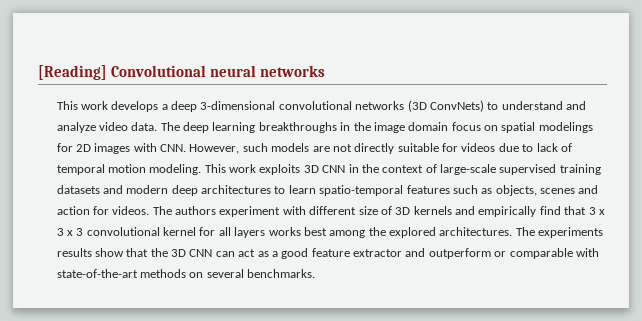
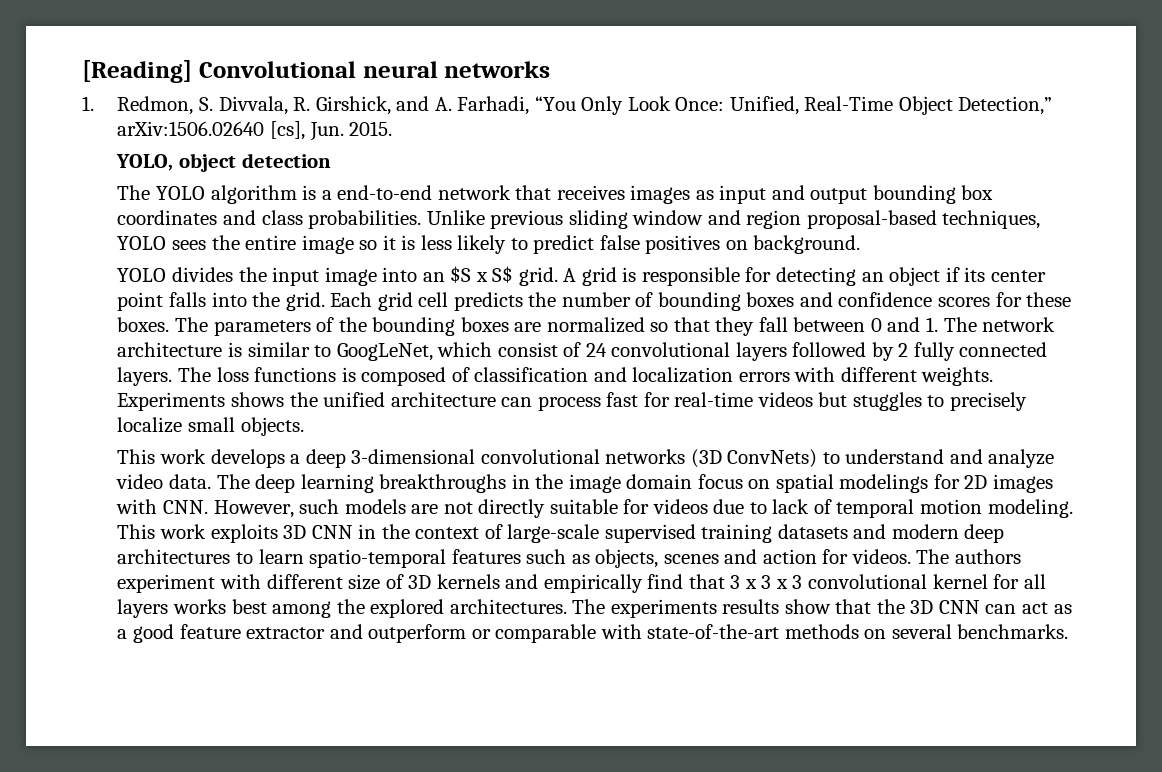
+ 1. Redmon, S. Divvala, R. Girshick, and A. Farhadi, “You Only Look Once: Unified, Real-Time Object Detection,” arXiv:1506.02640 [cs], Jun. 2015.
+ YOLO, object detection
+ The YOLO algorithm is a end-to-end network that receives images as input and output bounding box coordinates and class probabilities. Unlike previous sliding window and region proposal-based techniques, YOLO sees the entire image so it is less likely to predict false positives on background.
+ YOLO divides the input image into an $S x S$ grid. A grid is responsible for detecting an object if its center point falls into the grid. Each grid cell predicts the number of bounding boxes and confidence scores for these boxes. The parameters of the bounding boxes are normalized so that they fall between 0 and 1. The network architecture is similar to GoogLeNet, which consist of 24 convolutional layers followed by 2 fully connected layers. The loss functions is composed of classification and localization errors with different weights. Experiments shows the unified architecture can process fast for real-time videos but stuggles to precisely localize small objects.

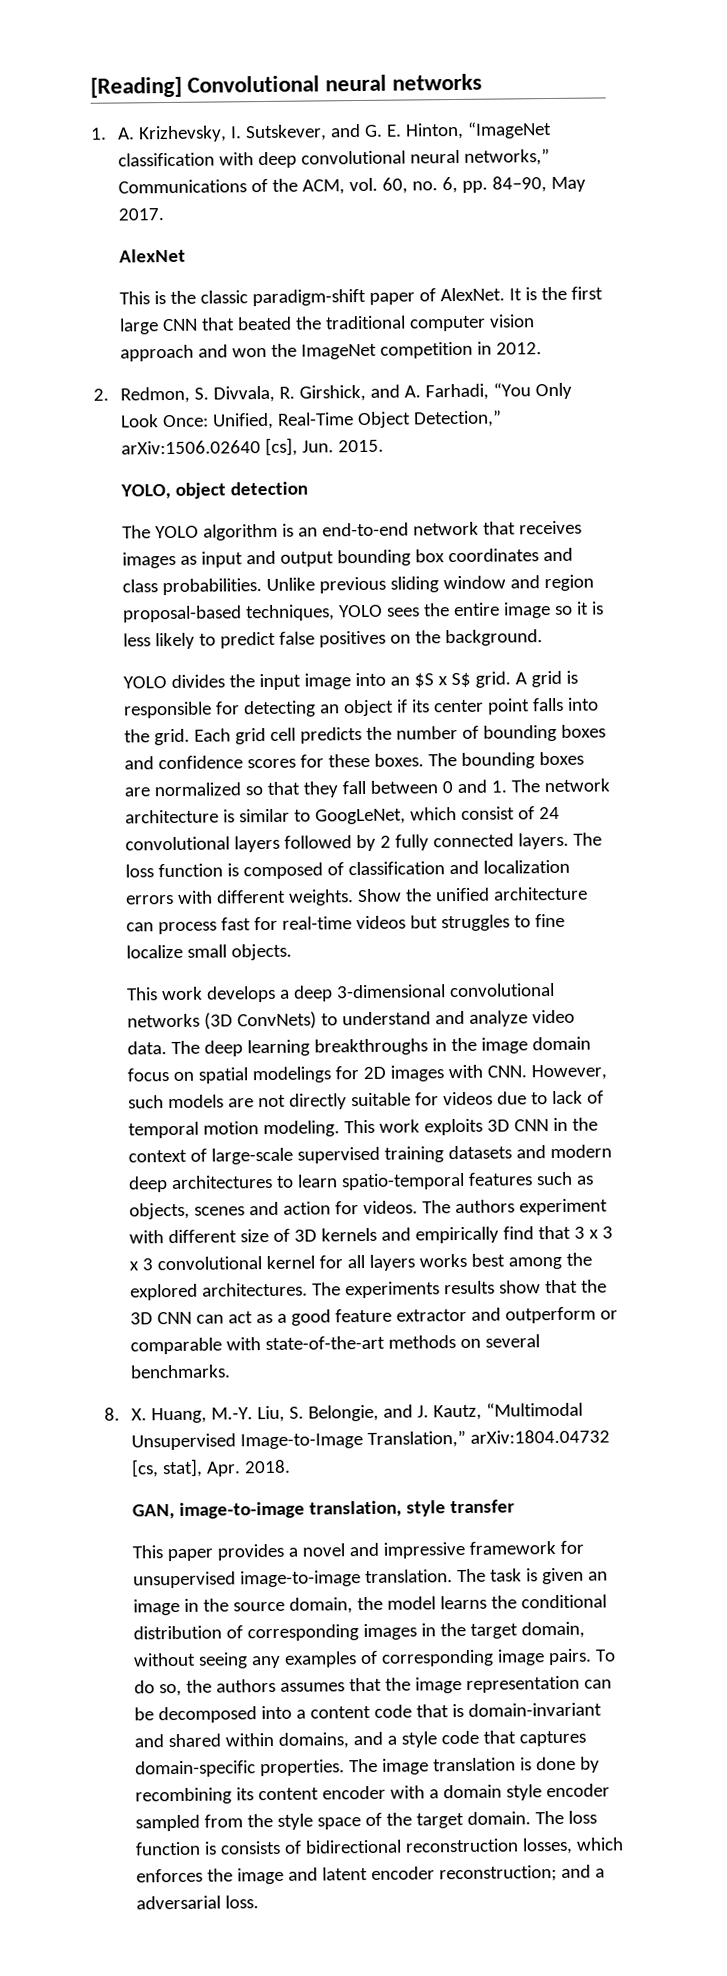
- 1. Redmon, S. Divvala, R. Girshick, and A. Farhadi, “You Only Look Once: Unified, Real-Time Object Detection,” arXiv:1506.02640 [cs], Jun. 2015.
+ 1. A. Krizhevsky, I. Sutskever, and G. E. Hinton, “ImageNet classification with deep convolutional neural networks,” Communications of the ACM, vol. 60, no. 6, pp. 84–90, May 2017.
+ AlexNet
+ This is the classic paradigm-shift paper of AlexNet. It is the first large CNN that beated the traditional computer vision approach and won the ImageNet competition in 2012.
+ 2. Redmon, S. Divvala, R. Girshick, and A. Farhadi, “You Only Look Once: Unified, Real-Time Object Detection,” arXiv:1506.02640 [cs], Jun. 2015.
- The YOLO algorithm is a end-to-end network that receives images as input and output bounding box coordinates and class probabilities.
+ The YOLO algorithm is an end-to-end network that receives images as input and output bounding box coordinates and class probabilities.
- Unlike previous sliding window and region proposal-based techniques, YOLO sees the entire image so it is less likely to predict false positives on background.
+ Unlike previous sliding window and region proposal-based techniques, YOLO sees the entire image so it is less likely to predict false positives on the background.
- The parameters of the bounding boxes are normalized so that they fall between 0 and 1. The network architecture is similar to GoogLeNet, which consist of 24 convolutional layers followed by 2 fully connected layers.
+ The bounding boxes are normalized so that they fall between 0 and 1. The network architecture is similar to GoogLeNet, which consist of 24 convolutional layers followed by 2 fully connected layers.
- The loss functions is composed of classification and localization errors with different weights.
+ The loss function is composed of classification and localization errors with different weights.
- Experiments shows the unified architecture can process fast for real-time videos but stuggles to precisely localize small objects.
+ Show the unified architecture can process fast for real-time videos but struggles to fine localize small objects.
+ 8. X. Huang, M.-Y. Liu, S. Belongie, and J. Kautz, “Multimodal Unsupervised Image-to-Image Translation,” arXiv:1804.04732 [cs, stat], Apr. 2018.
+ GAN, image-to-image translation, style transfer
+ This paper provides a novel and impressive framework for unsupervised image-to-image translation. The task is given an image in the source domain, the model learns the conditional distribution of corresponding images in the target domain, without seeing any examples of corresponding image pairs. To do so, the authors assumes that the image representation can be decomposed into a content code that is domain-invariant and shared within domains, and a style code that captures domain-specific properties. The image translation is done by recombining its content encoder with a domain style encoder sampled from the style space of the target domain. The loss function is consists of bidirectional reconstruction losses, which enforces the image and latent encoder reconstruction; and a adversarial loss.

